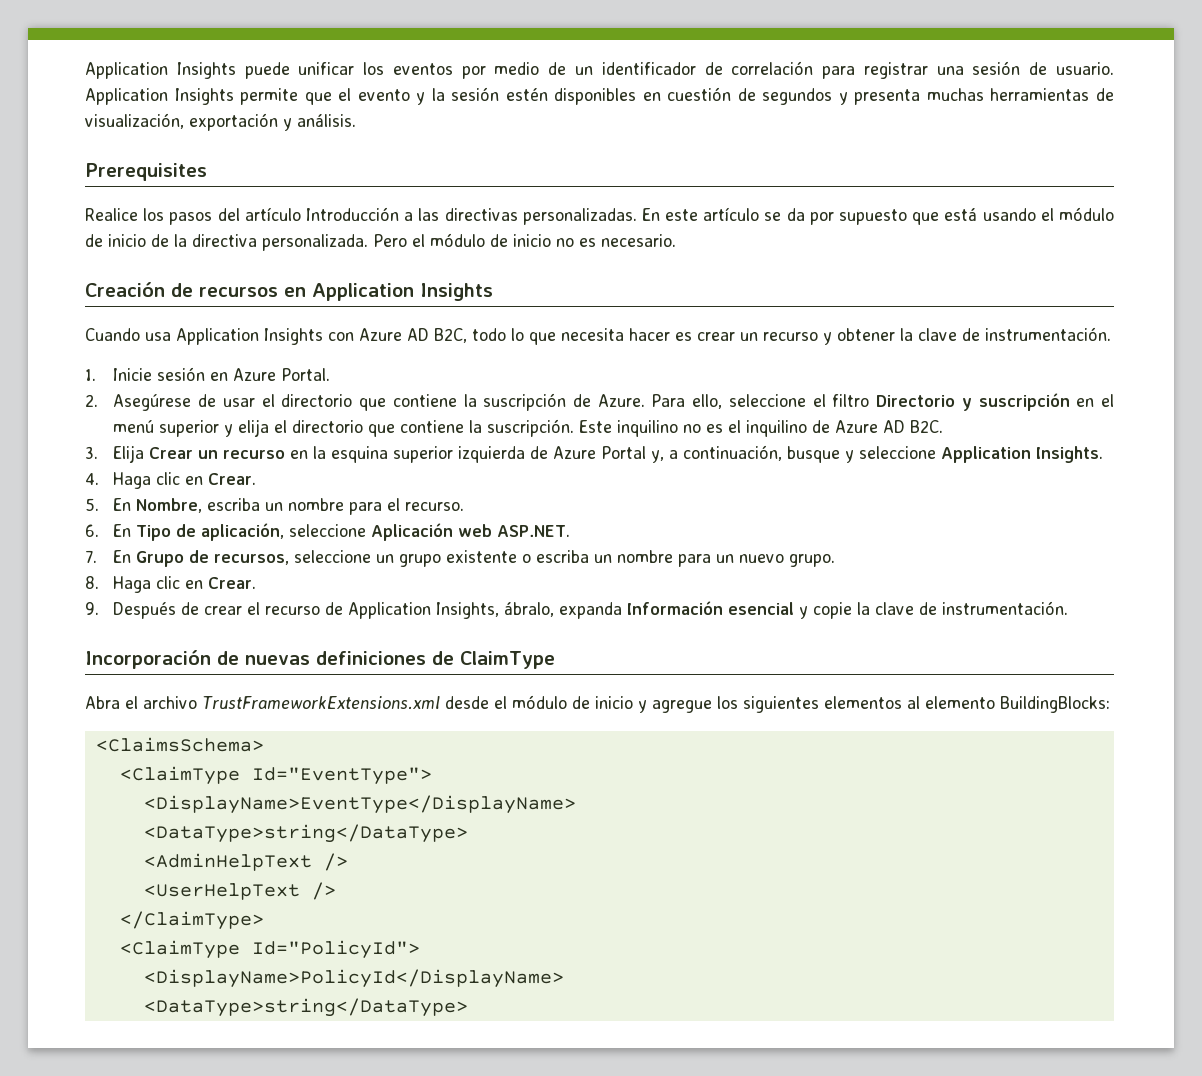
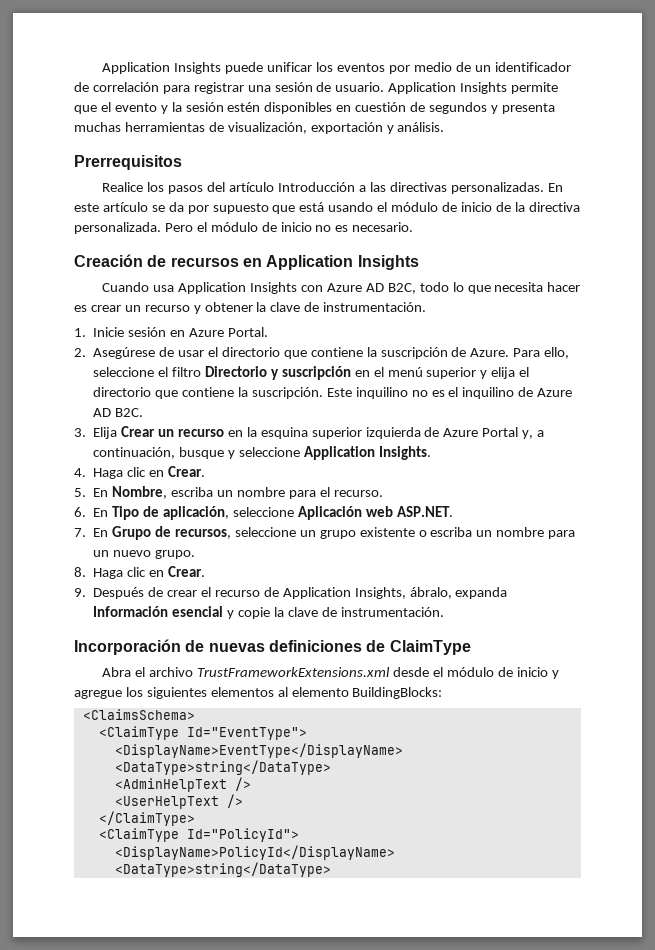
- Prerequisites
+ Prerrequisitos

